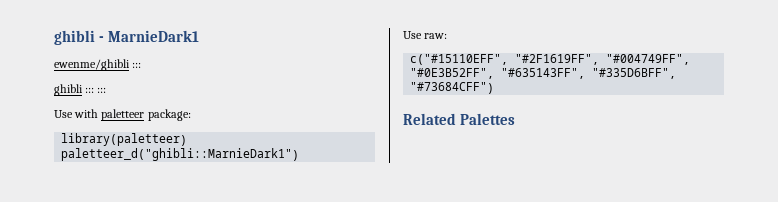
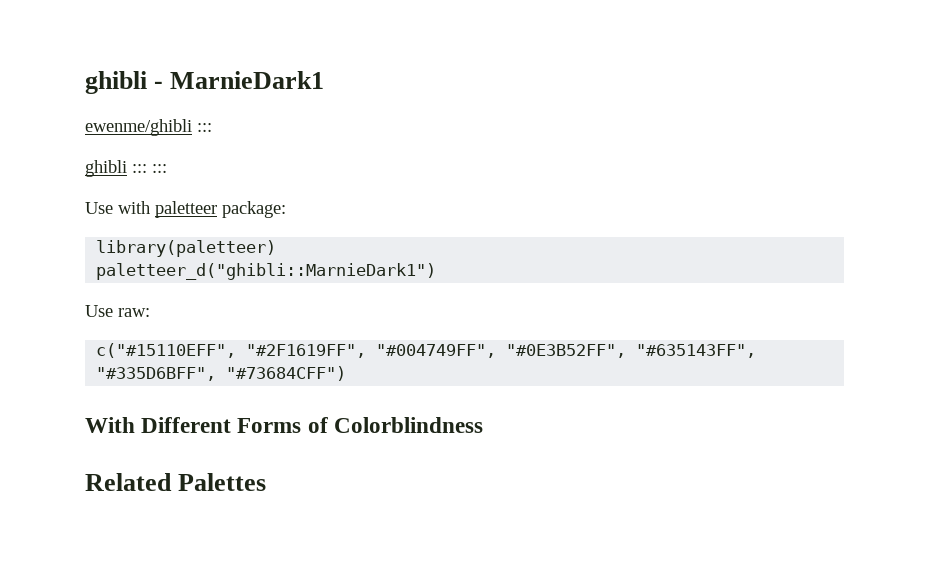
+ With Different Forms of Colorblindness

